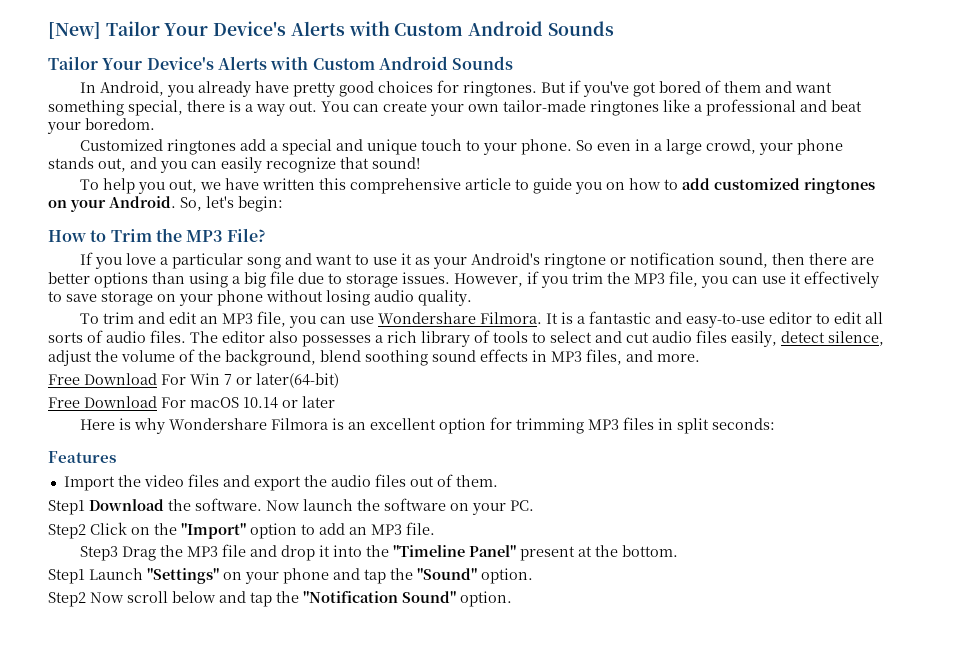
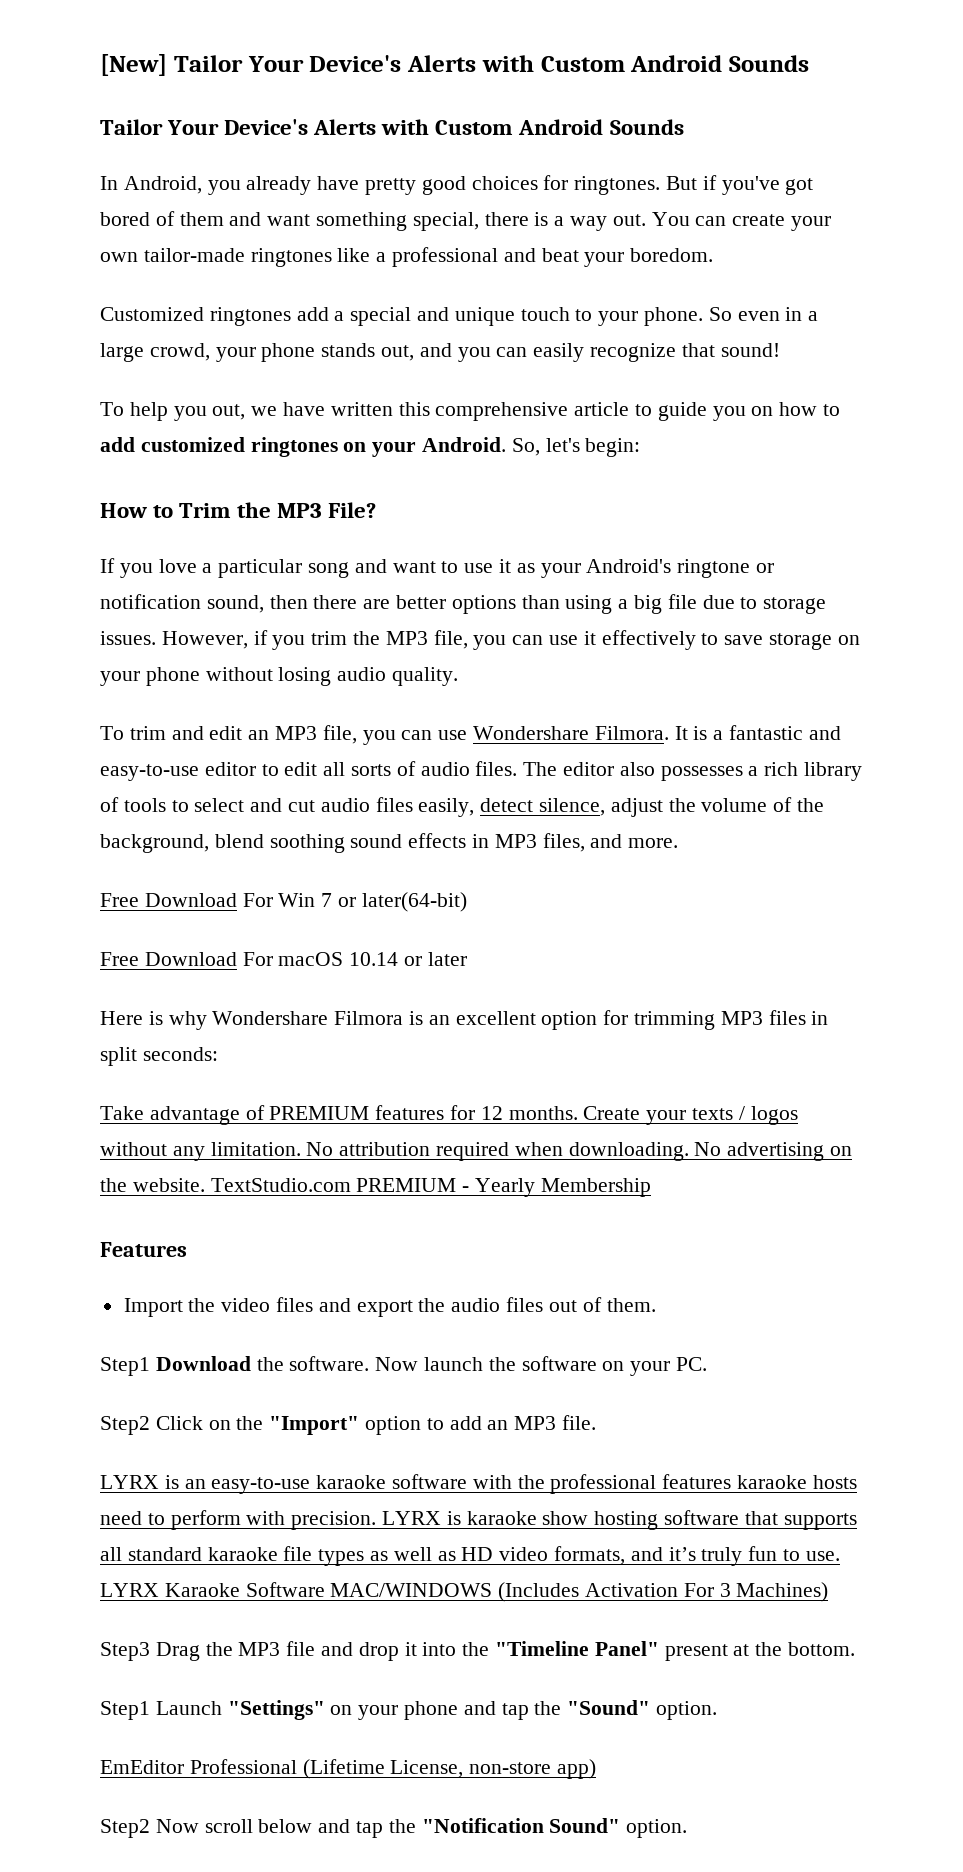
+ Take advantage of PREMIUM features for 12 months. Create your texts / logos without any limitation. No attribution required when downloading. No advertising on the website. TextStudio.com PREMIUM - Yearly Membership
+ LYRX is an easy-to-use karaoke software with the professional features karaoke hosts need to perform with precision. LYRX is karaoke show hosting software that supports all standard karaoke file types as well as HD video formats, and it’s truly fun to use. LYRX Karaoke Software MAC/WINDOWS (Includes Activation For 3 Machines)
+ EmEditor Professional (Lifetime License, non-store app)

